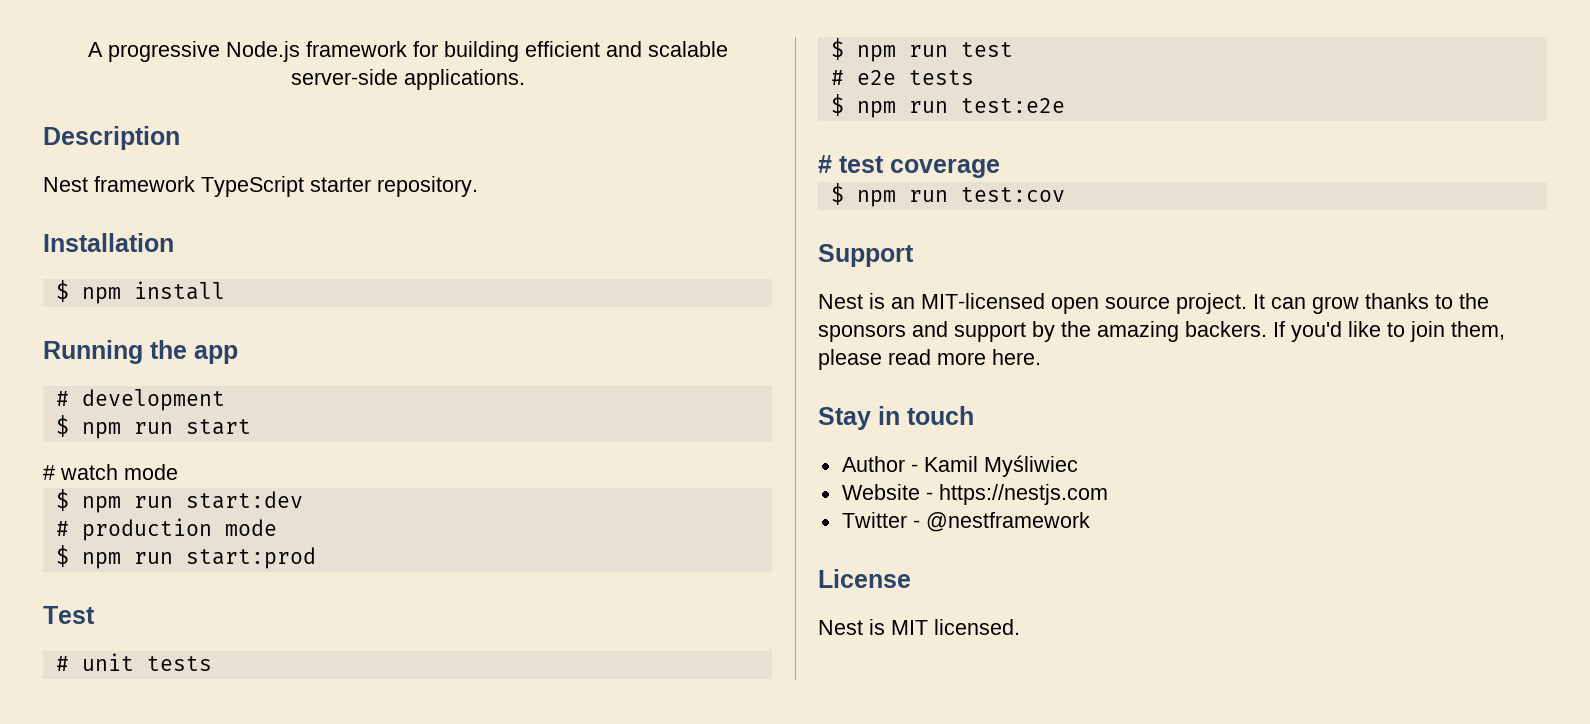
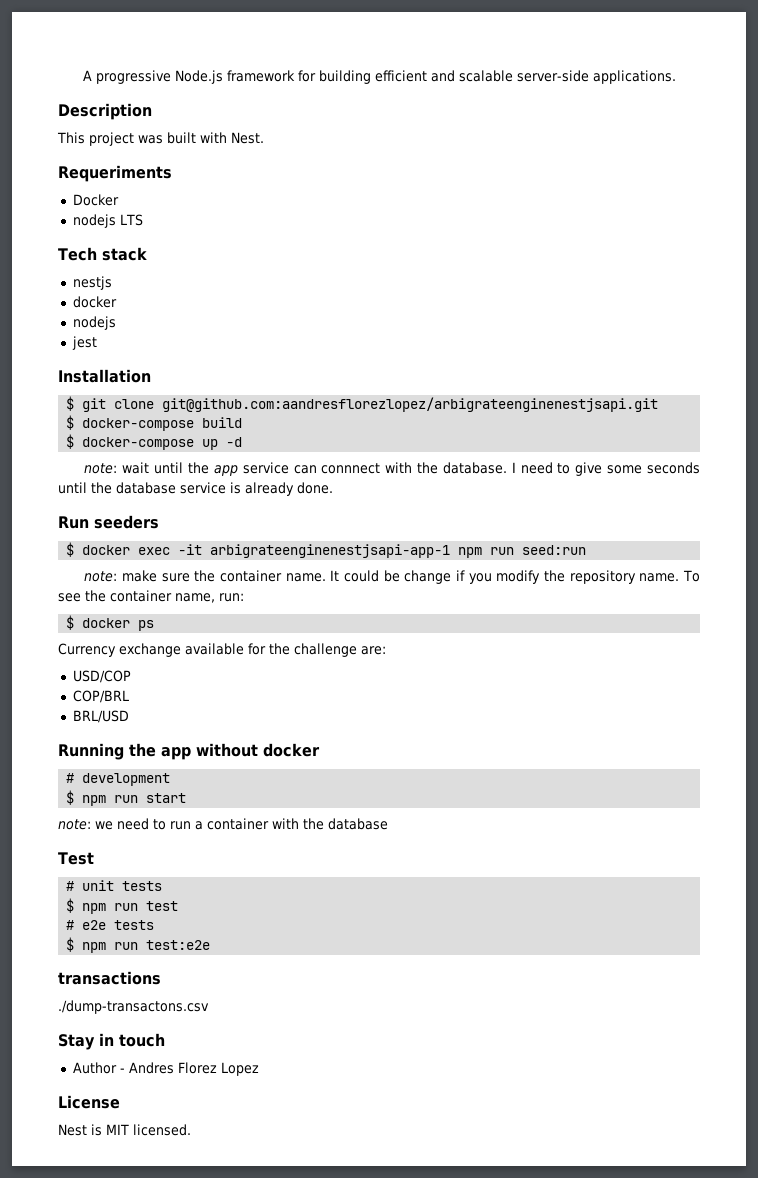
- Nest framework TypeScript starter repository.
+ This project was built with Nest.
+ Requeriments
+ Docker
+ nodejs LTS
+ Tech stack
+ nestjs
+ docker
+ nodejs
+ jest
  Installation
- $ npm install
+ $ git clone git@github.com:aandresflorezlopez/arbigrateenginenestjsapi.git
+ $ docker-compose build
+ $ docker-compose up -d
+ note: wait until the app service can connnect with the database. I need to give some seconds until the database service is already done.
+ Run seeders
+ $ docker exec -it arbigrateenginenestjsapi-app-1 npm run seed:run
+ note: make sure the container name. It could be change if you modify the repository name. To see the container name, run:
+ $ docker ps
+ Currency exchange available for the challenge are:
+ USD/COP
+ COP/BRL
+ BRL/USD
- Running the app
+ Running the app without docker
- # watch mode
- $ npm run start:dev
- # production mode
- $ npm run start:prod
+ note: we need to run a container with the database
- # test coverage
- $ npm run test:cov
- Support
- Nest is an MIT-licensed open source project. It can grow thanks to the sponsors and support by the amazing backers. If you'd like to join them, please read more here.
+ transactions
+ ./dump-transactons.csv
- Author - Kamil Myśliwiec
- Website - https://nestjs.com
- Twitter - @nestframework
+ Author - Andres Florez Lopez

